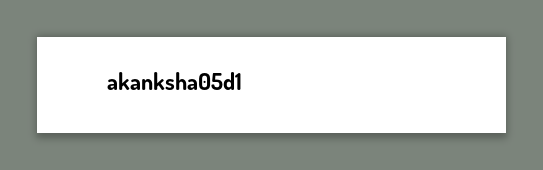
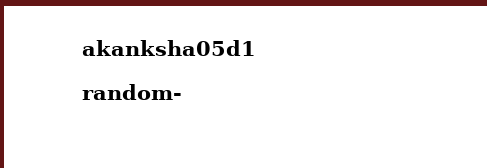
+ random-

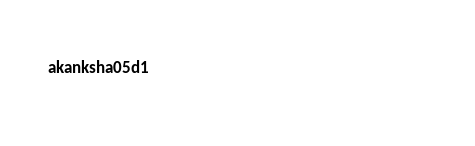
- random-

